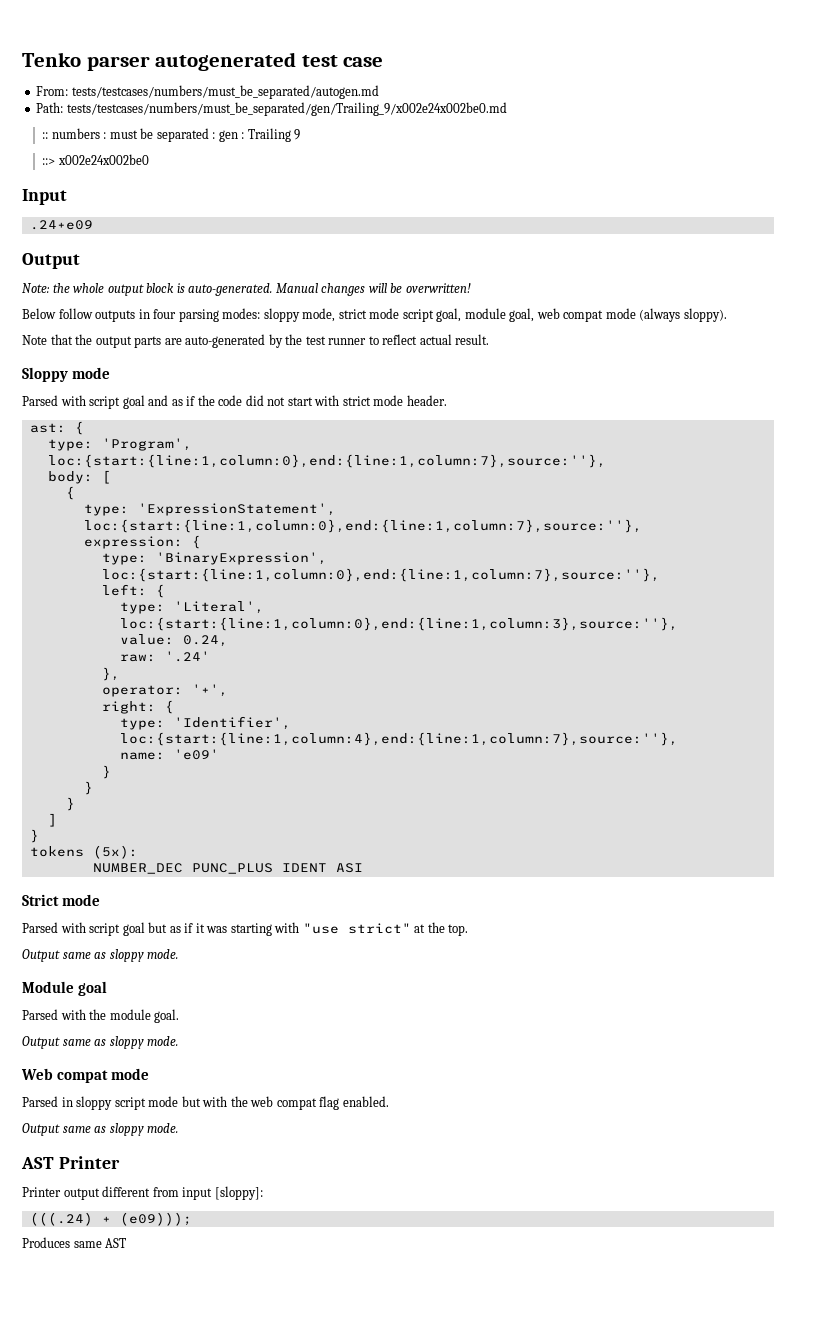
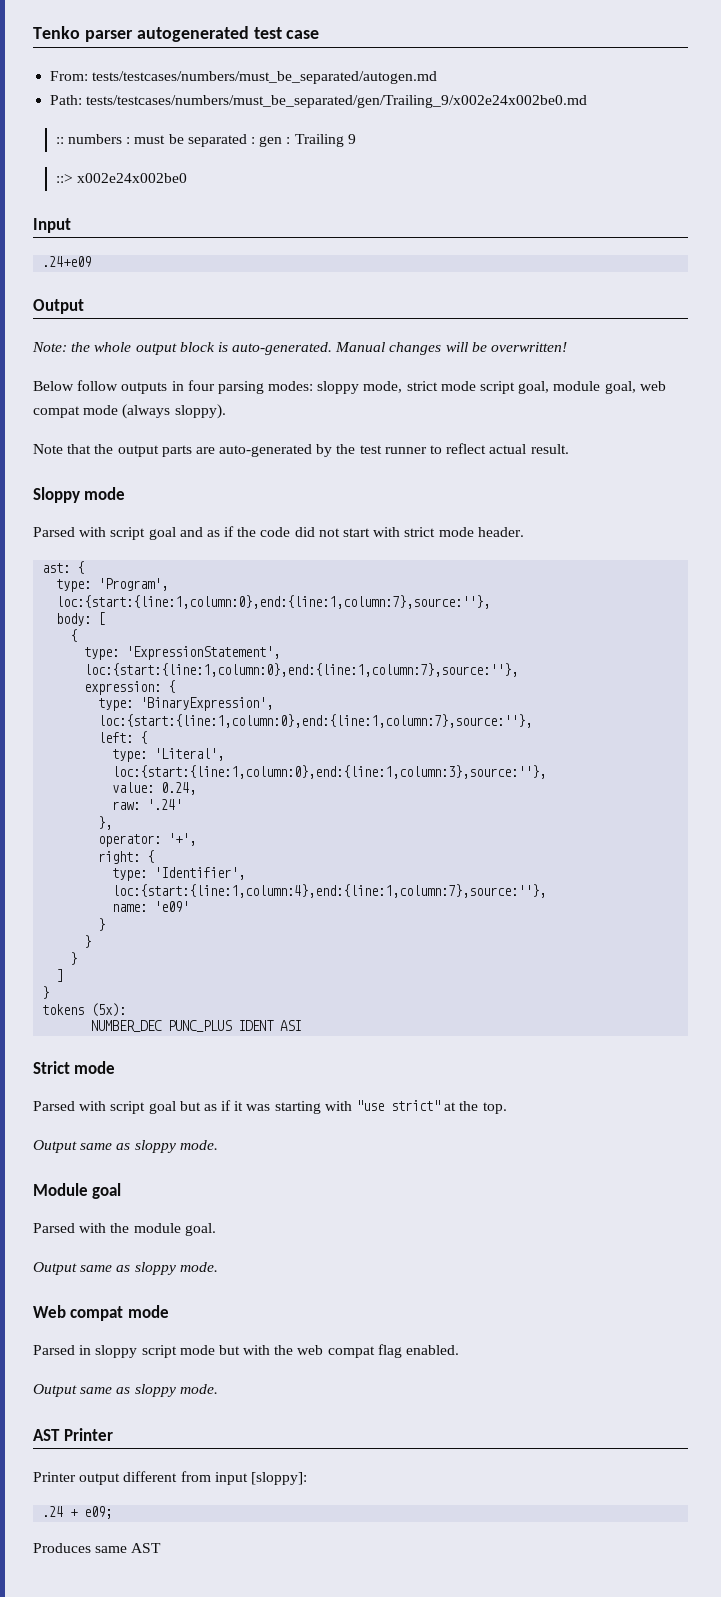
- (((.24) + (e09)));
+ .24 + e09;

